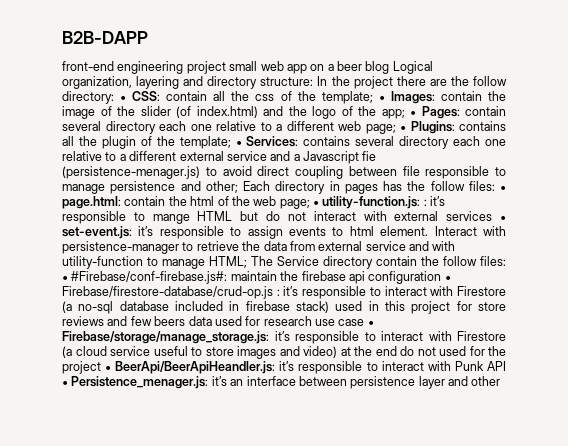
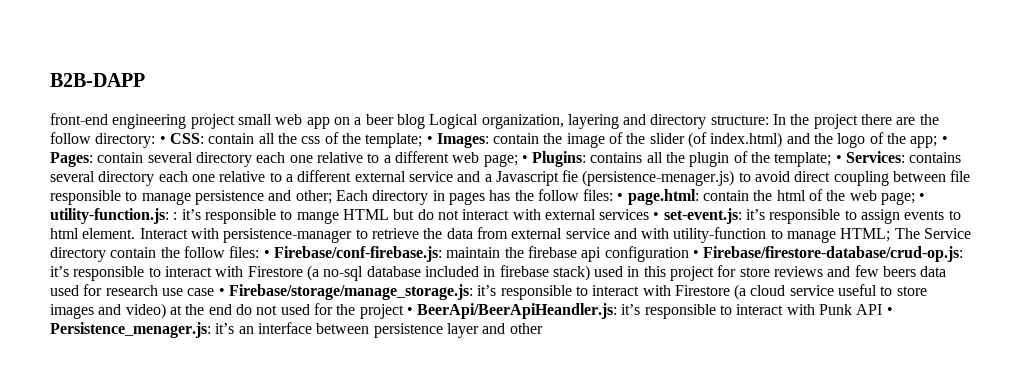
- • #Firebase/conf-firebase.js#:
+ • Firebase/conf-firebase.js:
- maintain the firebase api configuration • Firebase/firestore-database/crud-op.js :
+ maintain the firebase api configuration • Firebase/firestore-database/crud-op.js:

